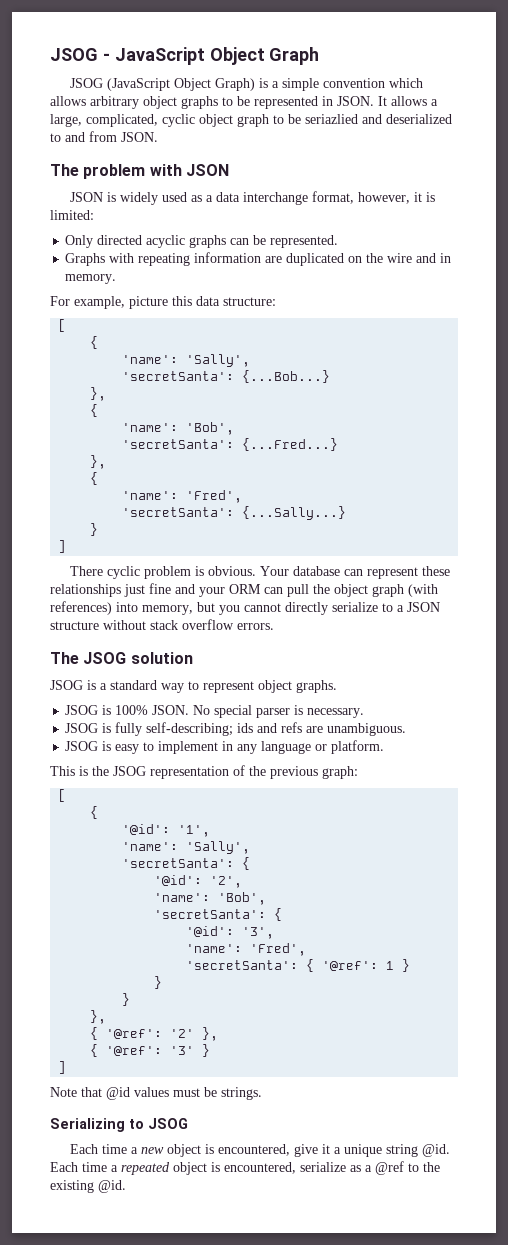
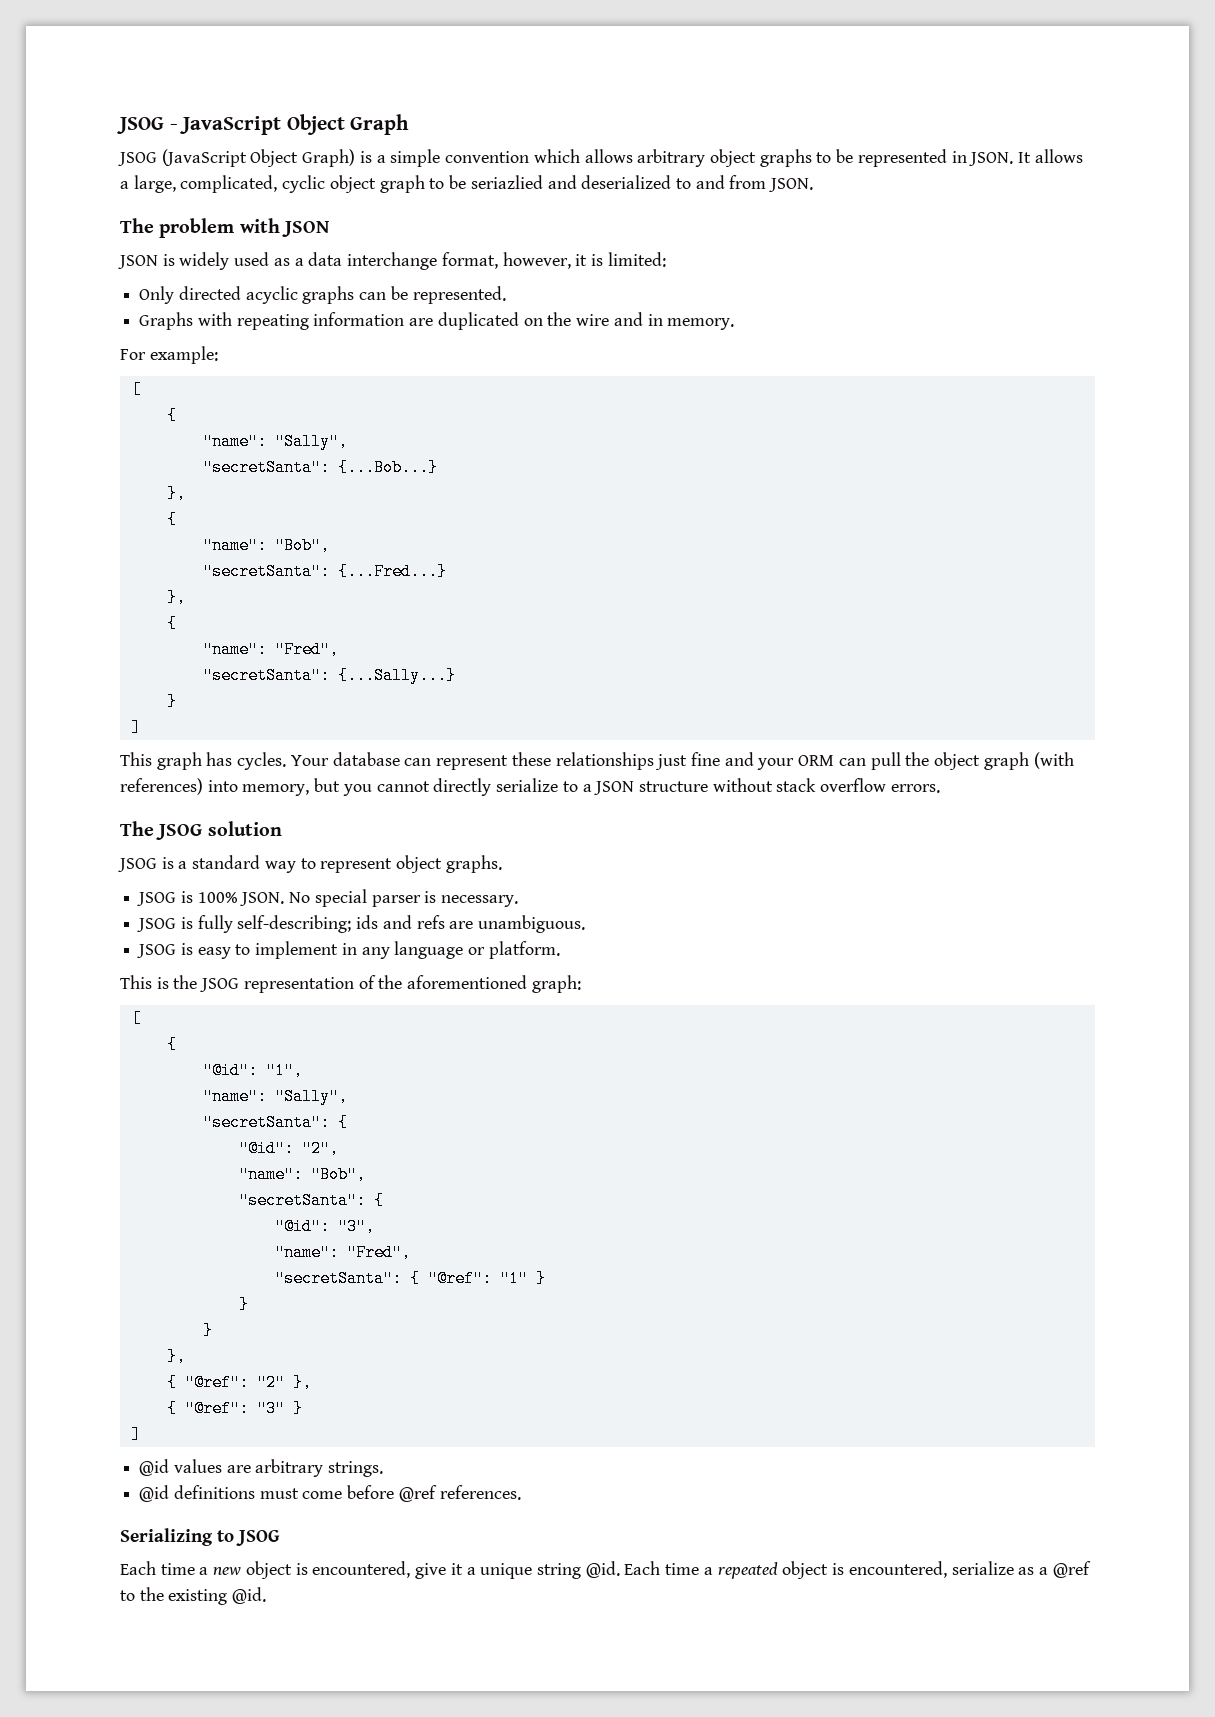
- For example, picture this data structure:
+ For example:
  [
  {
- 'name': 'Sally',
- 'secretSanta': {...Bob...}
+ "name": "Sally",
+ "secretSanta": {...Bob...}
  },
  {
- 'name': 'Bob',
- 'secretSanta': {...Fred...}
+ "name": "Bob",
+ "secretSanta": {...Fred...}
  },
  {
- 'name': 'Fred',
- 'secretSanta': {...Sally...}
+ "name": "Fred",
+ "secretSanta": {...Sally...}
- There cyclic problem is obvious.
+ This graph has cycles.
- This is the JSOG representation of the previous graph:
+ This is the JSOG representation of the aforementioned graph:
- '@id': '1',
- 'name': 'Sally',
- 'secretSanta': {
- '@id': '2',
- 'name': 'Bob',
- 'secretSanta': {
- '@id': '3',
- 'name': 'Fred',
- 'secretSanta': { '@ref': 1 }
+ "@id": "1",
+ "name": "Sally",
+ "secretSanta": {
+ "@id": "2",
+ "name": "Bob",
+ "secretSanta": {
+ "@id": "3",
+ "name": "Fred",
+ "secretSanta": { "@ref": "1" }
- { '@ref': '2' },
- { '@ref': '3' }
+ { "@ref": "2" },
+ { "@ref": "3" }
  ]
- Note that @id values must be strings.
+ @id values are arbitrary strings.
+ @id definitions must come before @ref references.

